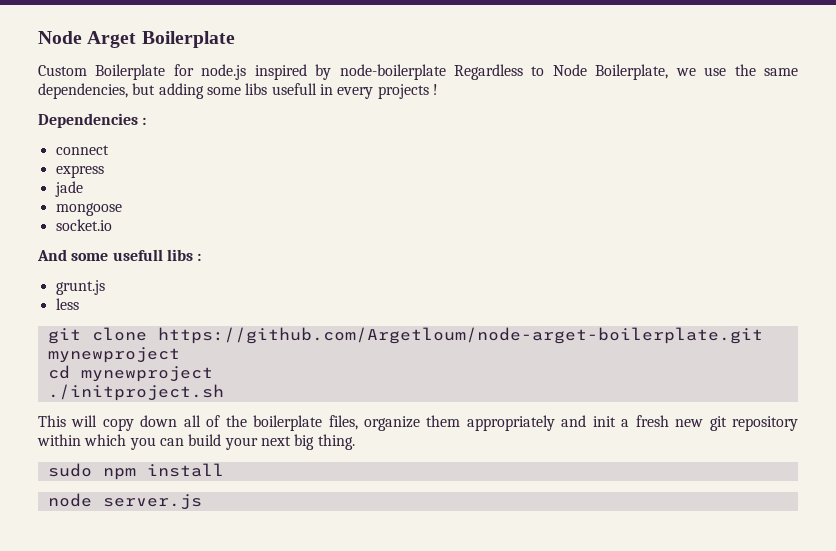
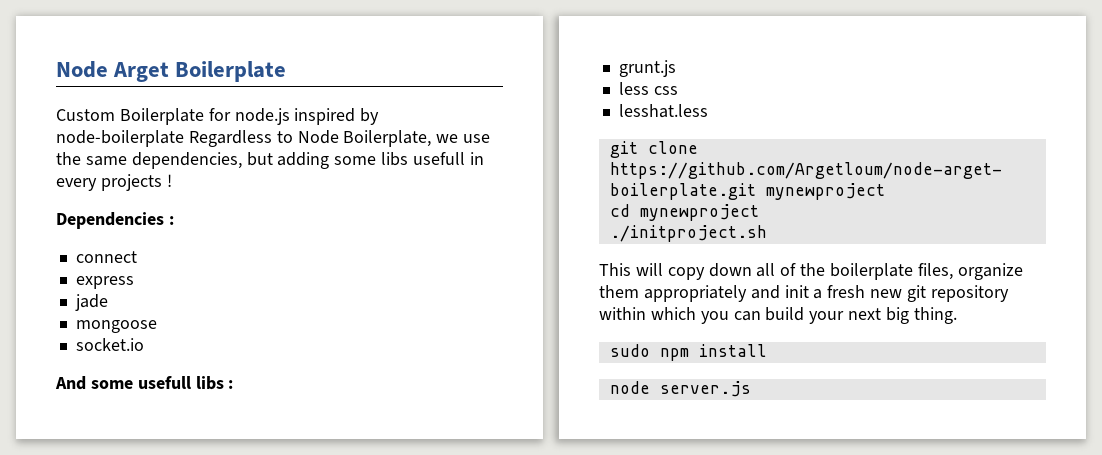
- less
+ less css
+ lesshat.less

